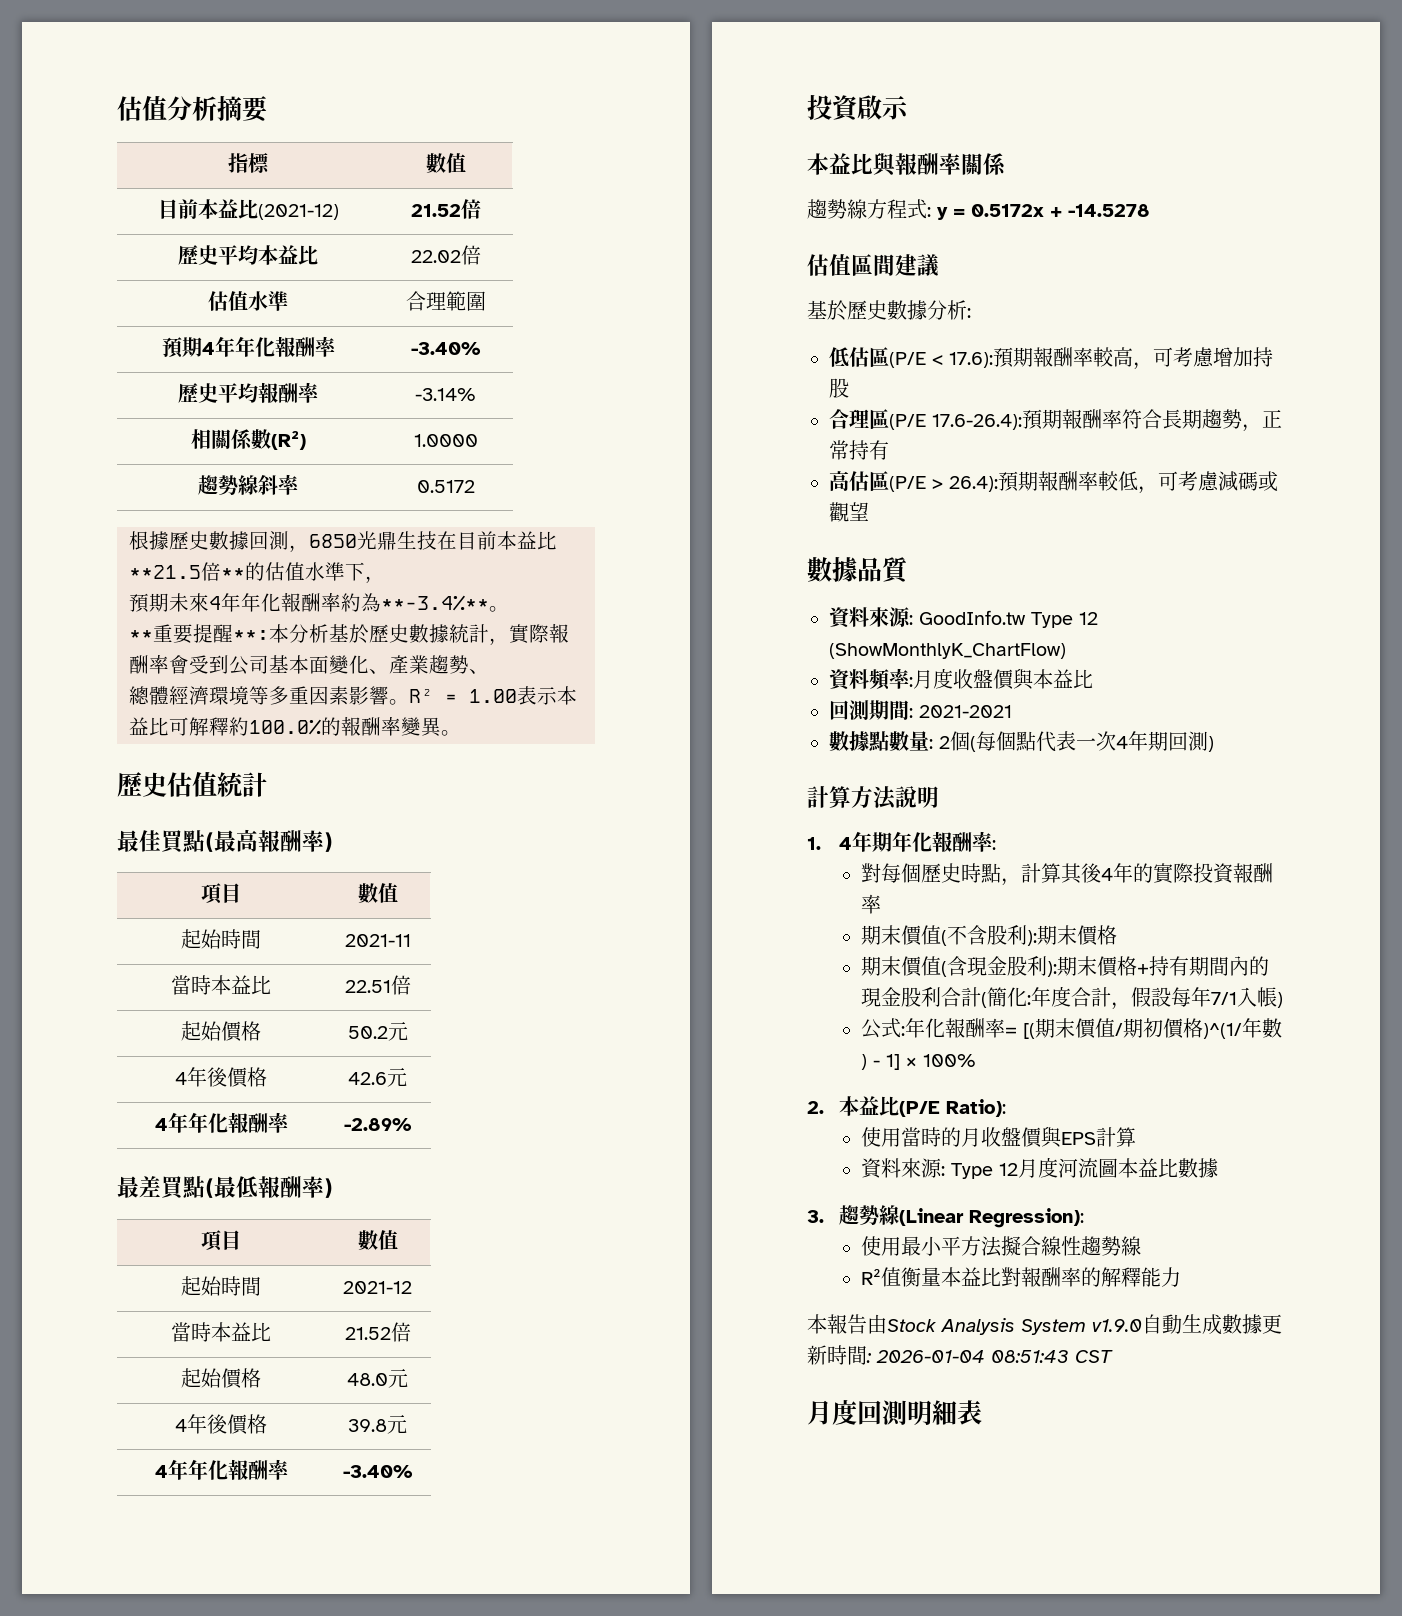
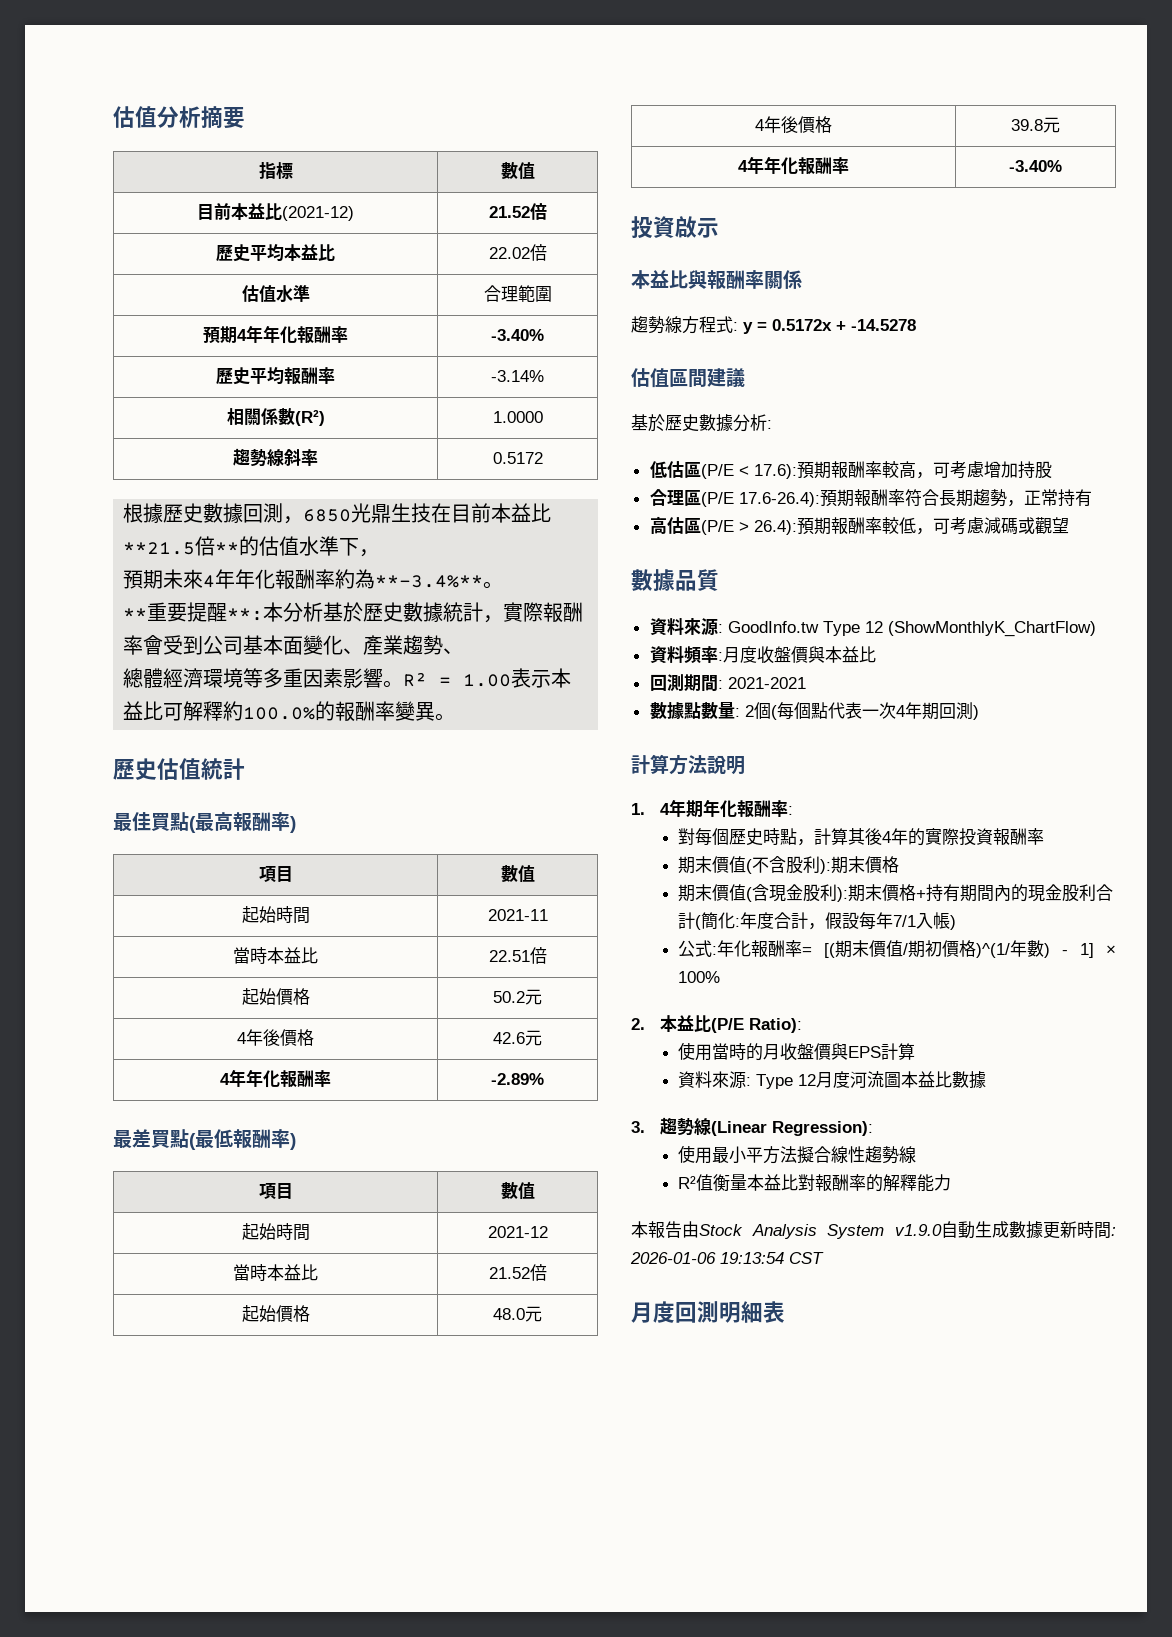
- 本報告由Stock Analysis System v1.9.0自動生成數據更新時間: 2026-01-04 08:51:43 CST
+ 本報告由Stock Analysis System v1.9.0自動生成數據更新時間: 2026-01-06 19:13:54 CST

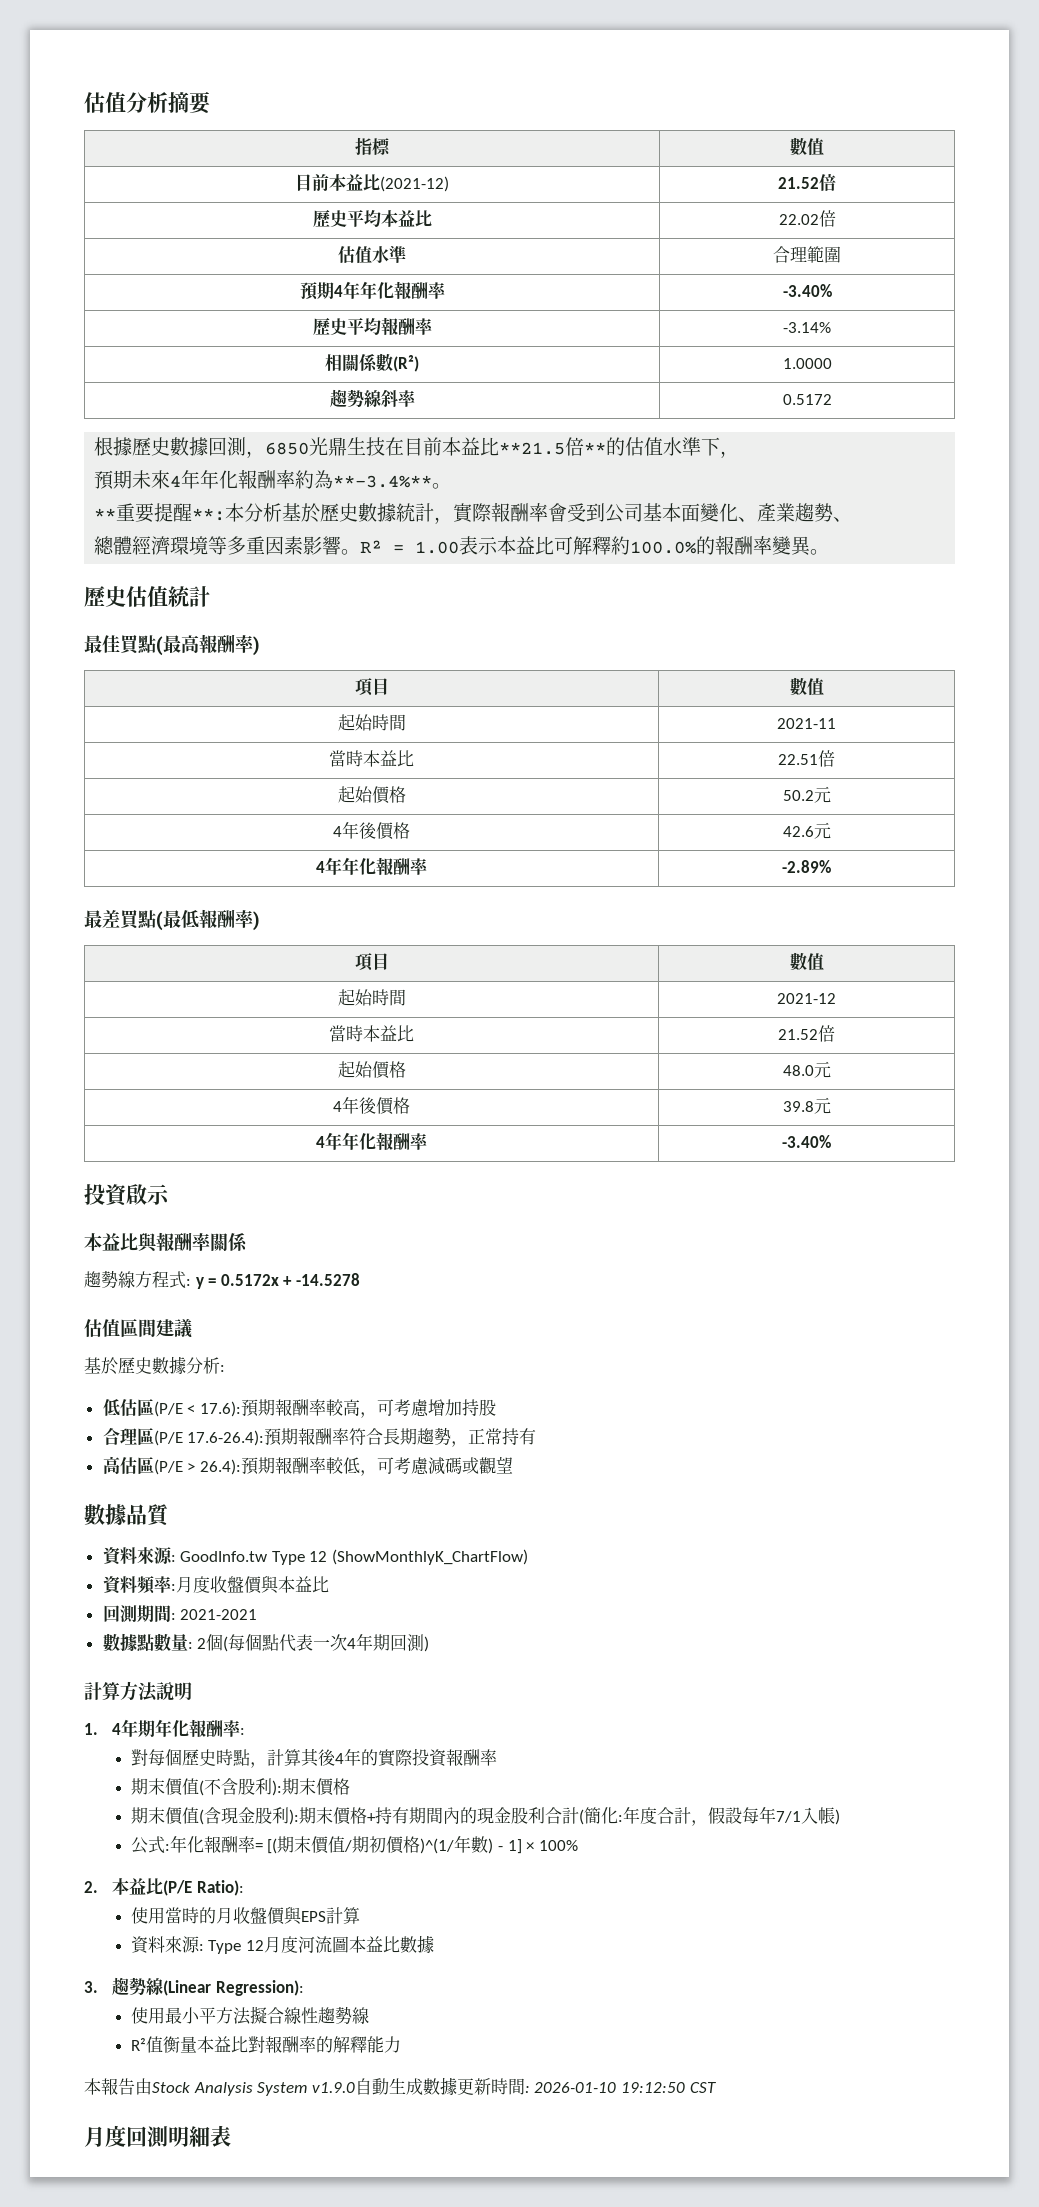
- 本報告由Stock Analysis System v1.9.0自動生成數據更新時間: 2026-01-06 19:13:54 CST
+ 本報告由Stock Analysis System v1.9.0自動生成數據更新時間: 2026-01-10 19:12:50 CST

